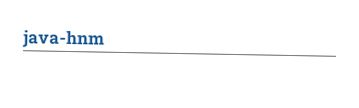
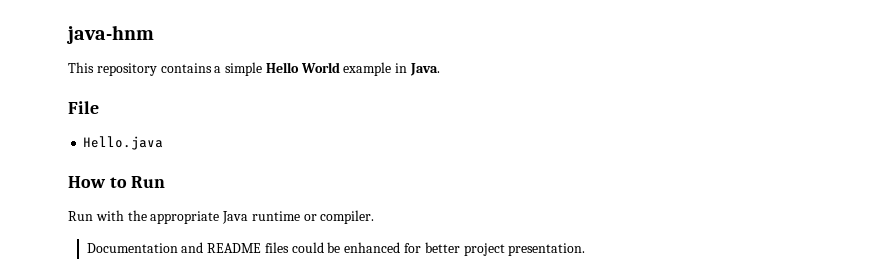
+ This repository contains a simple Hello World example in Java.
+ File
+ Hello.java
+ How to Run
+ Run with the appropriate Java runtime or compiler.
+ Documentation and README files could be enhanced for better project presentation.

